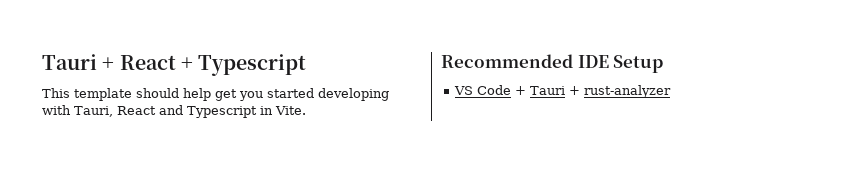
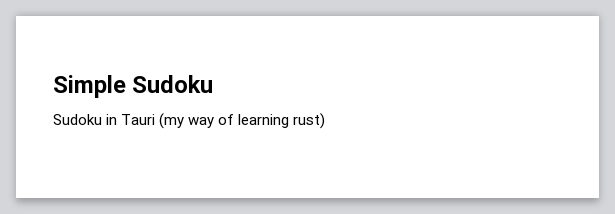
- Tauri + React + Typescript
- This template should help get you started developing with Tauri, React and Typescript in Vite.
- Recommended IDE Setup
- VS Code + Tauri + rust-analyzer
+ Simple Sudoku
+ Sudoku in Tauri (my way of learning rust)

